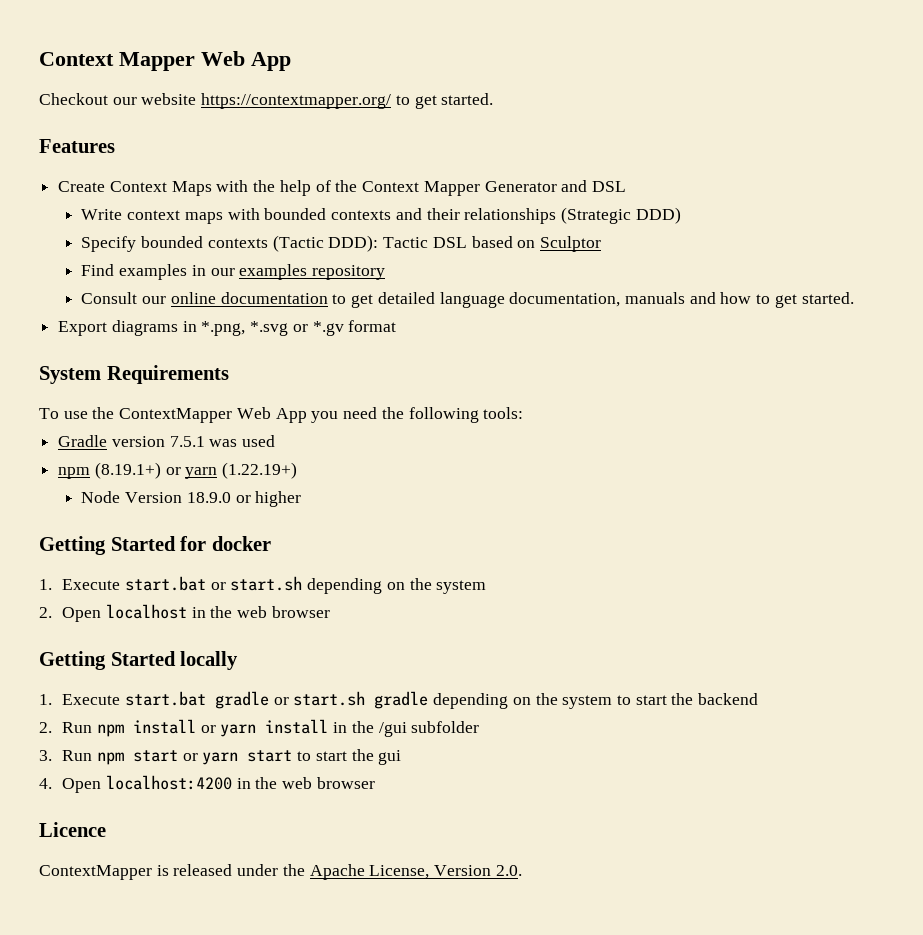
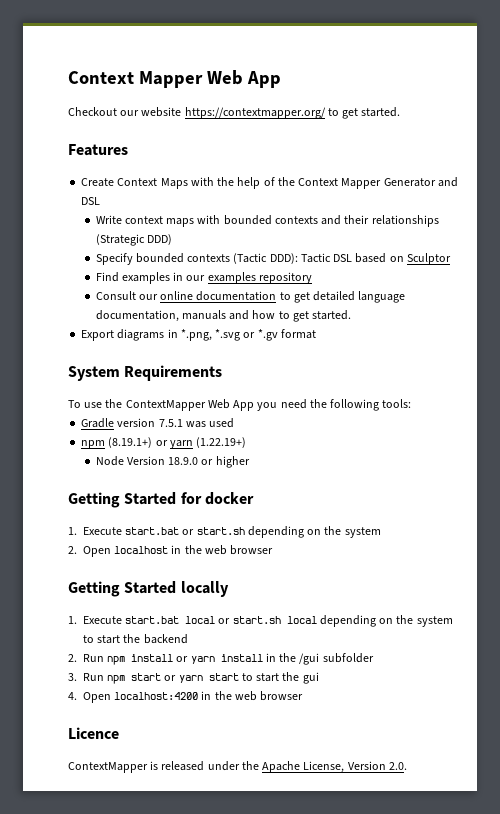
- 1. Execute start.bat gradle or start.sh gradle depending on the system to start the backend
+ 1. Execute start.bat local or start.sh local depending on the system to start the backend

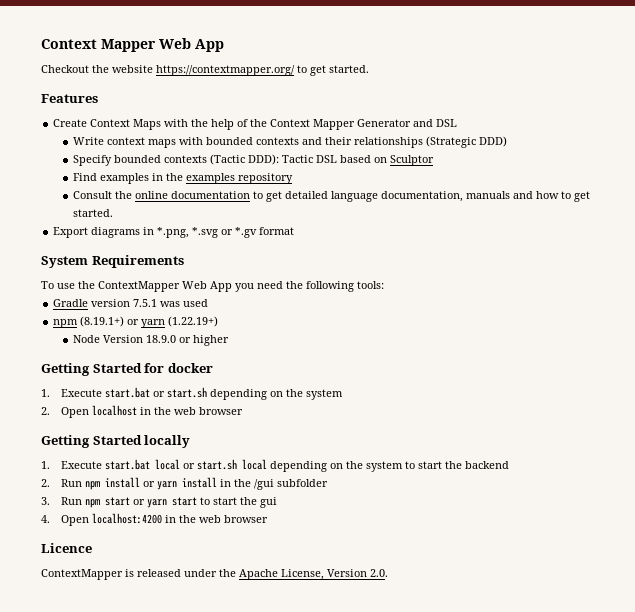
- Checkout our website https://contextmapper.org/ to get started.
+ Checkout the website https://contextmapper.org/ to get started.
- Find examples in our examples repository
+ Find examples in the examples repository
- Consult our online documentation to get detailed language documentation, manuals and how to get started.
+ Consult the online documentation to get detailed language documentation, manuals and how to get started.

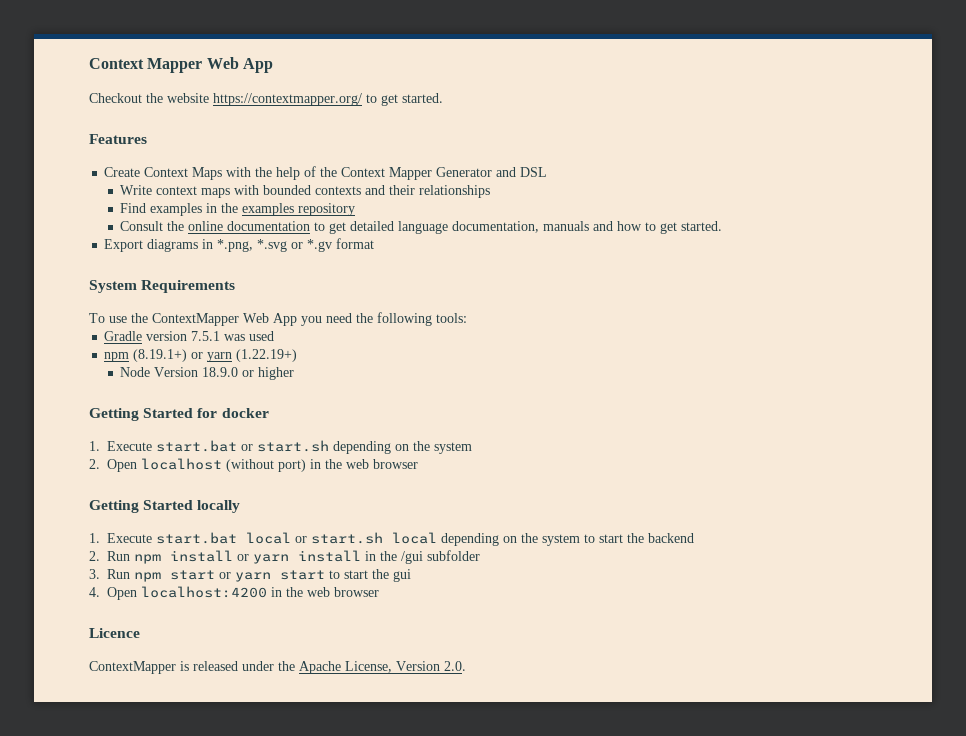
- Write context maps with bounded contexts and their relationships (Strategic DDD)
- Specify bounded contexts (Tactic DDD): Tactic DSL based on Sculptor
+ Write context maps with bounded contexts and their relationships
- 2. Open localhost in the web browser
+ 2. Open localhost (without port) in the web browser

